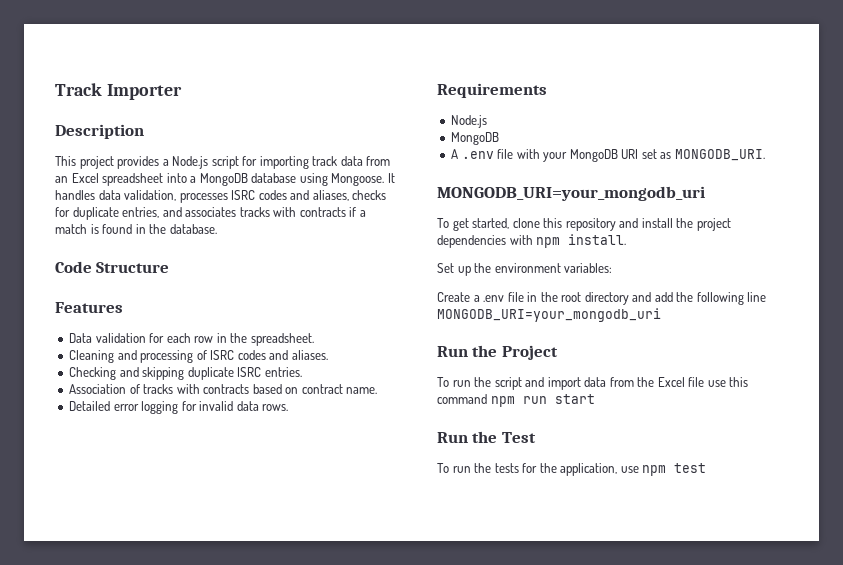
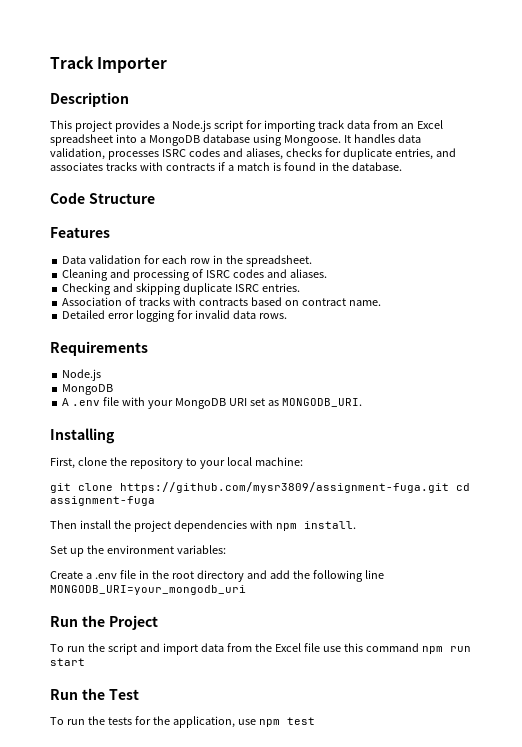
  A .env file with your MongoDB URI set as MONGODB_URI.
- MONGODB_URI=your_mongodb_uri
- To get started, clone this repository and install the project dependencies with npm install.
+ Installing
+ First, clone the repository to your local machine:
+ git clone https://github.com/mysr3809/assignment-fuga.git cd assignment-fuga
+ Then install the project dependencies with npm install.

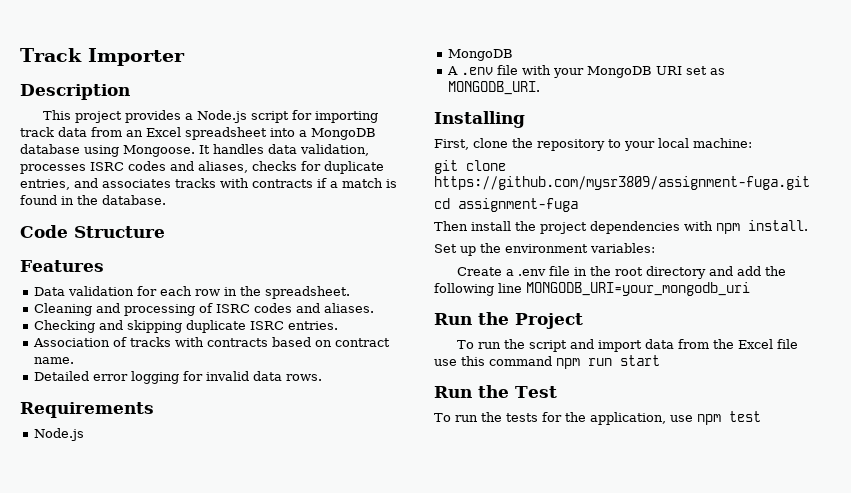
- git clone https://github.com/mysr3809/assignment-fuga.git cd assignment-fuga
+ git clone https://github.com/mysr3809/assignment-fuga.git
+ cd assignment-fuga

